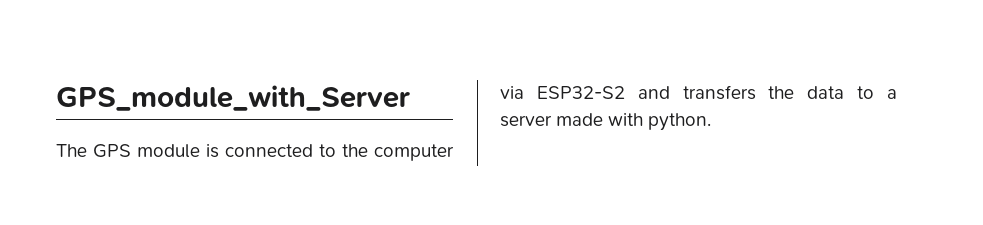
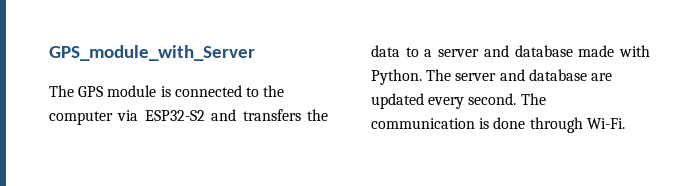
- The GPS module is connected to the computer via ESP32-S2 and transfers the data to a server made with python.
+ The GPS module is connected to the computer via ESP32-S2 and transfers the data to a server and database made with Python. The server and database are updated every second. The communication is done through Wi-Fi.

